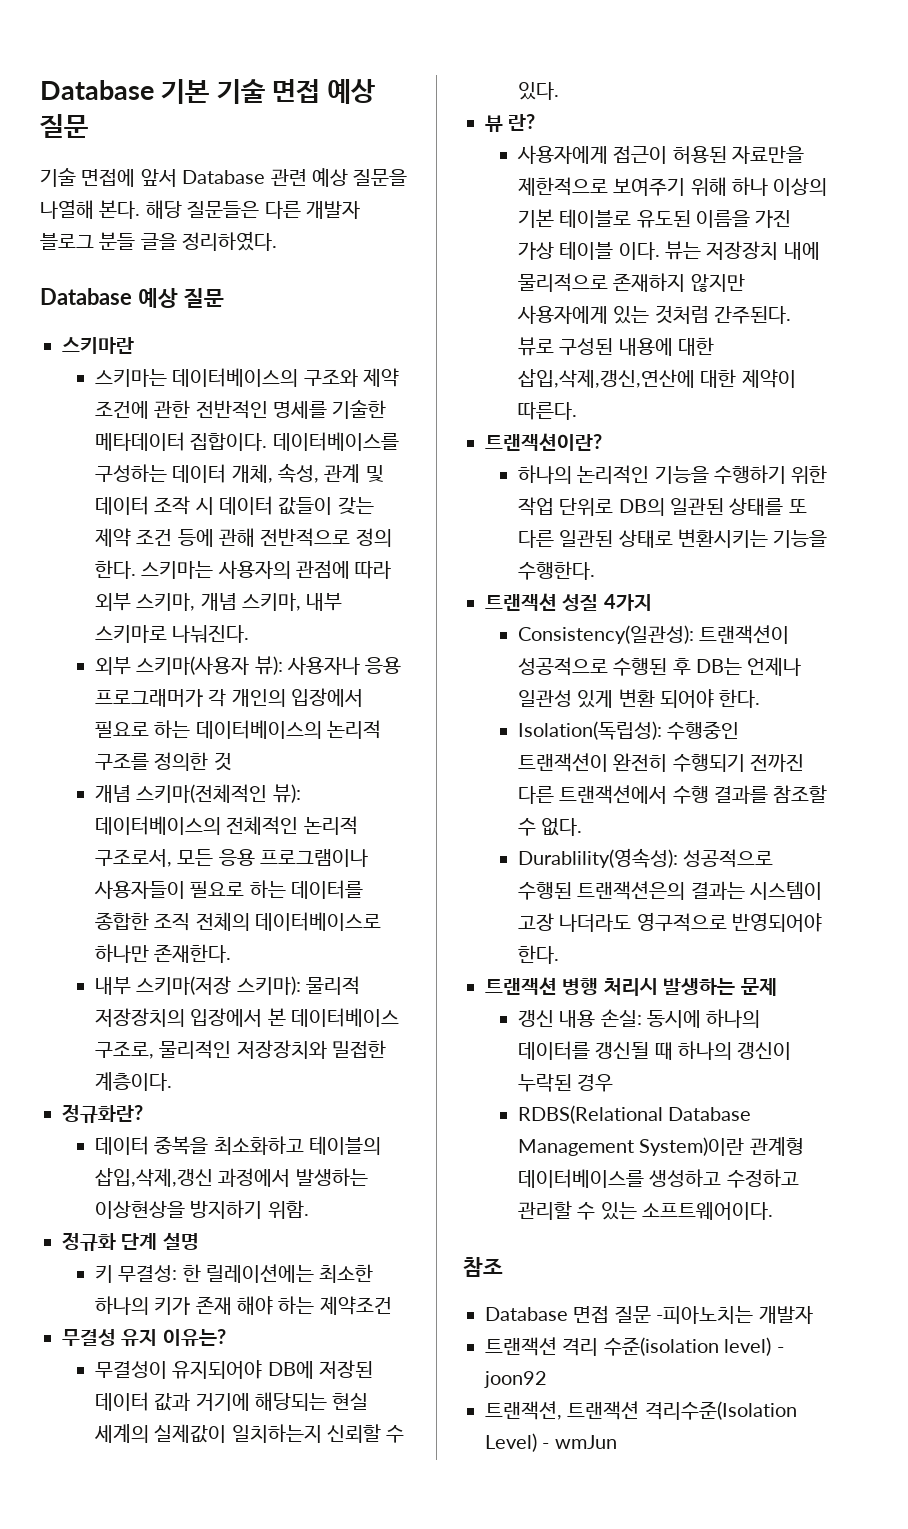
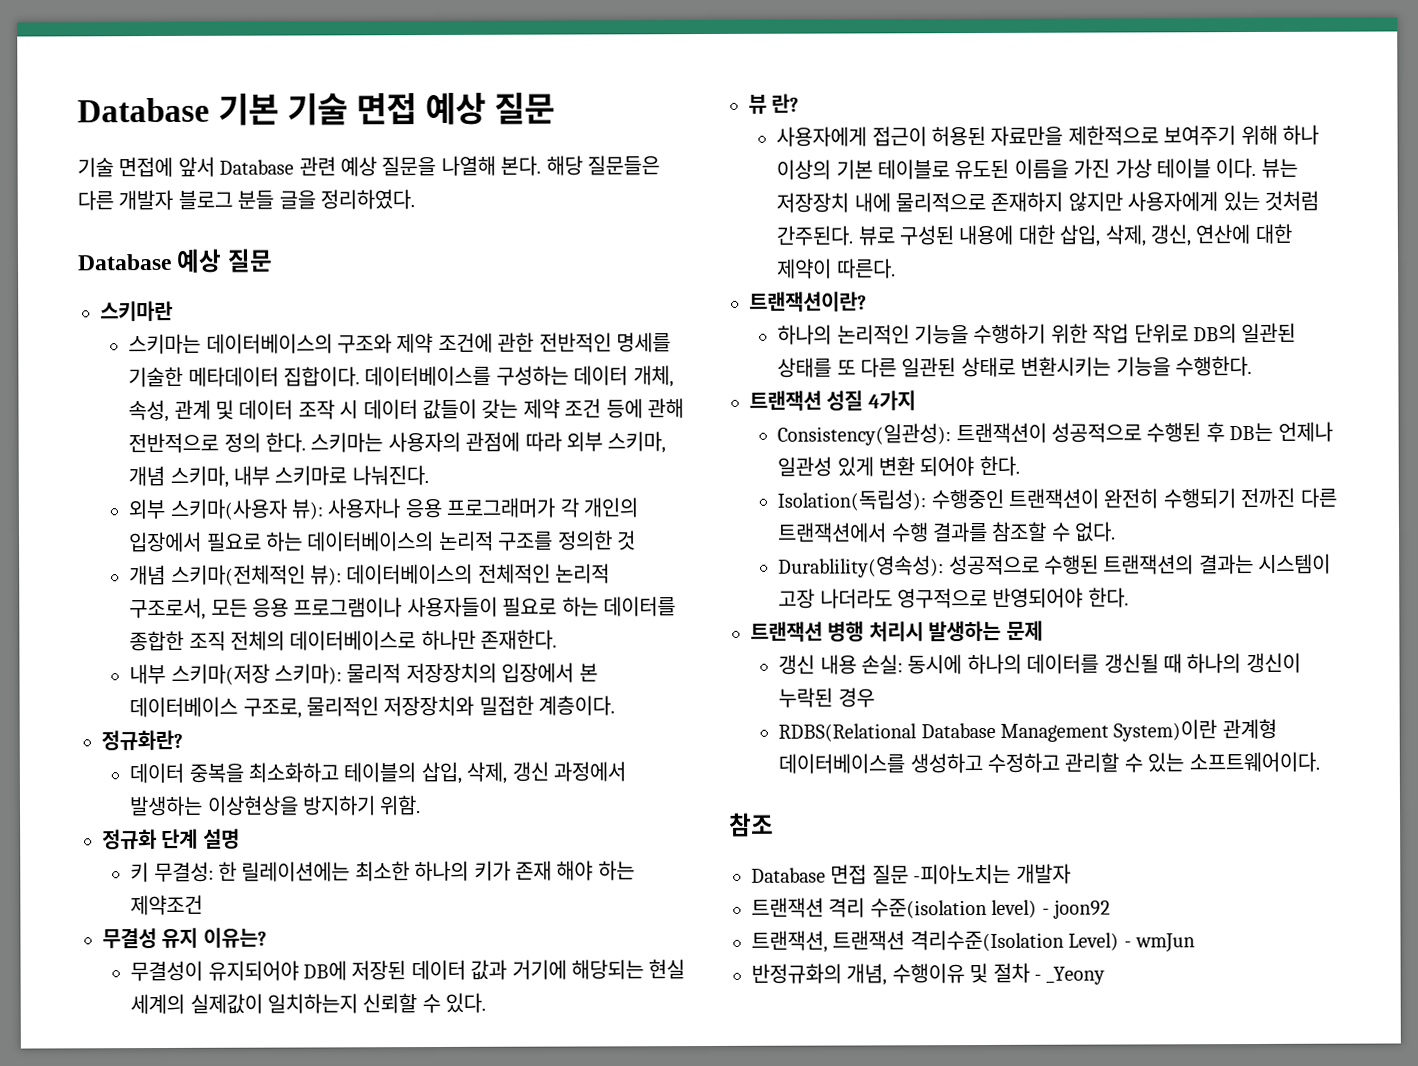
- 데이터 중복을 최소화하고 테이블의 삽입,삭제,갱신 과정에서 발생하는 이상현상을 방지하기 위함.
+ 데이터 중복을 최소화하고 테이블의 삽입, 삭제, 갱신 과정에서 발생하는 이상현상을 방지하기 위함.
- 뷰로 구성된 내용에 대한 삽입,삭제,갱신,연산에 대한 제약이 따른다.
+ 뷰로 구성된 내용에 대한 삽입, 삭제, 갱신, 연산에 대한 제약이 따른다.
- Durablility(영속성): 성공적으로 수행된 트랜잭션은의 결과는 시스템이 고장 나더라도 영구적으로 반영되어야 한다.
+ Durablility(영속성): 성공적으로 수행된 트랜잭션의 결과는 시스템이 고장 나더라도 영구적으로 반영되어야 한다.
+ 반정규화의 개념, 수행이유 및 절차 - _Yeony

